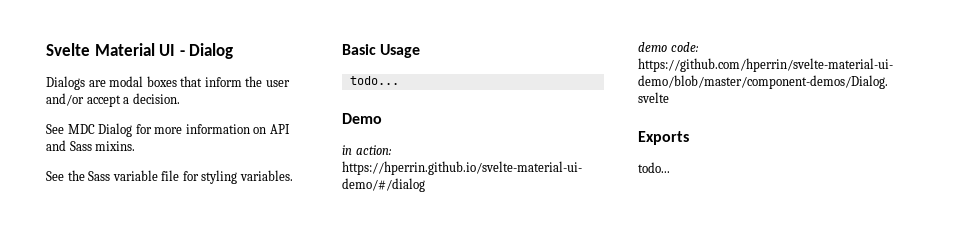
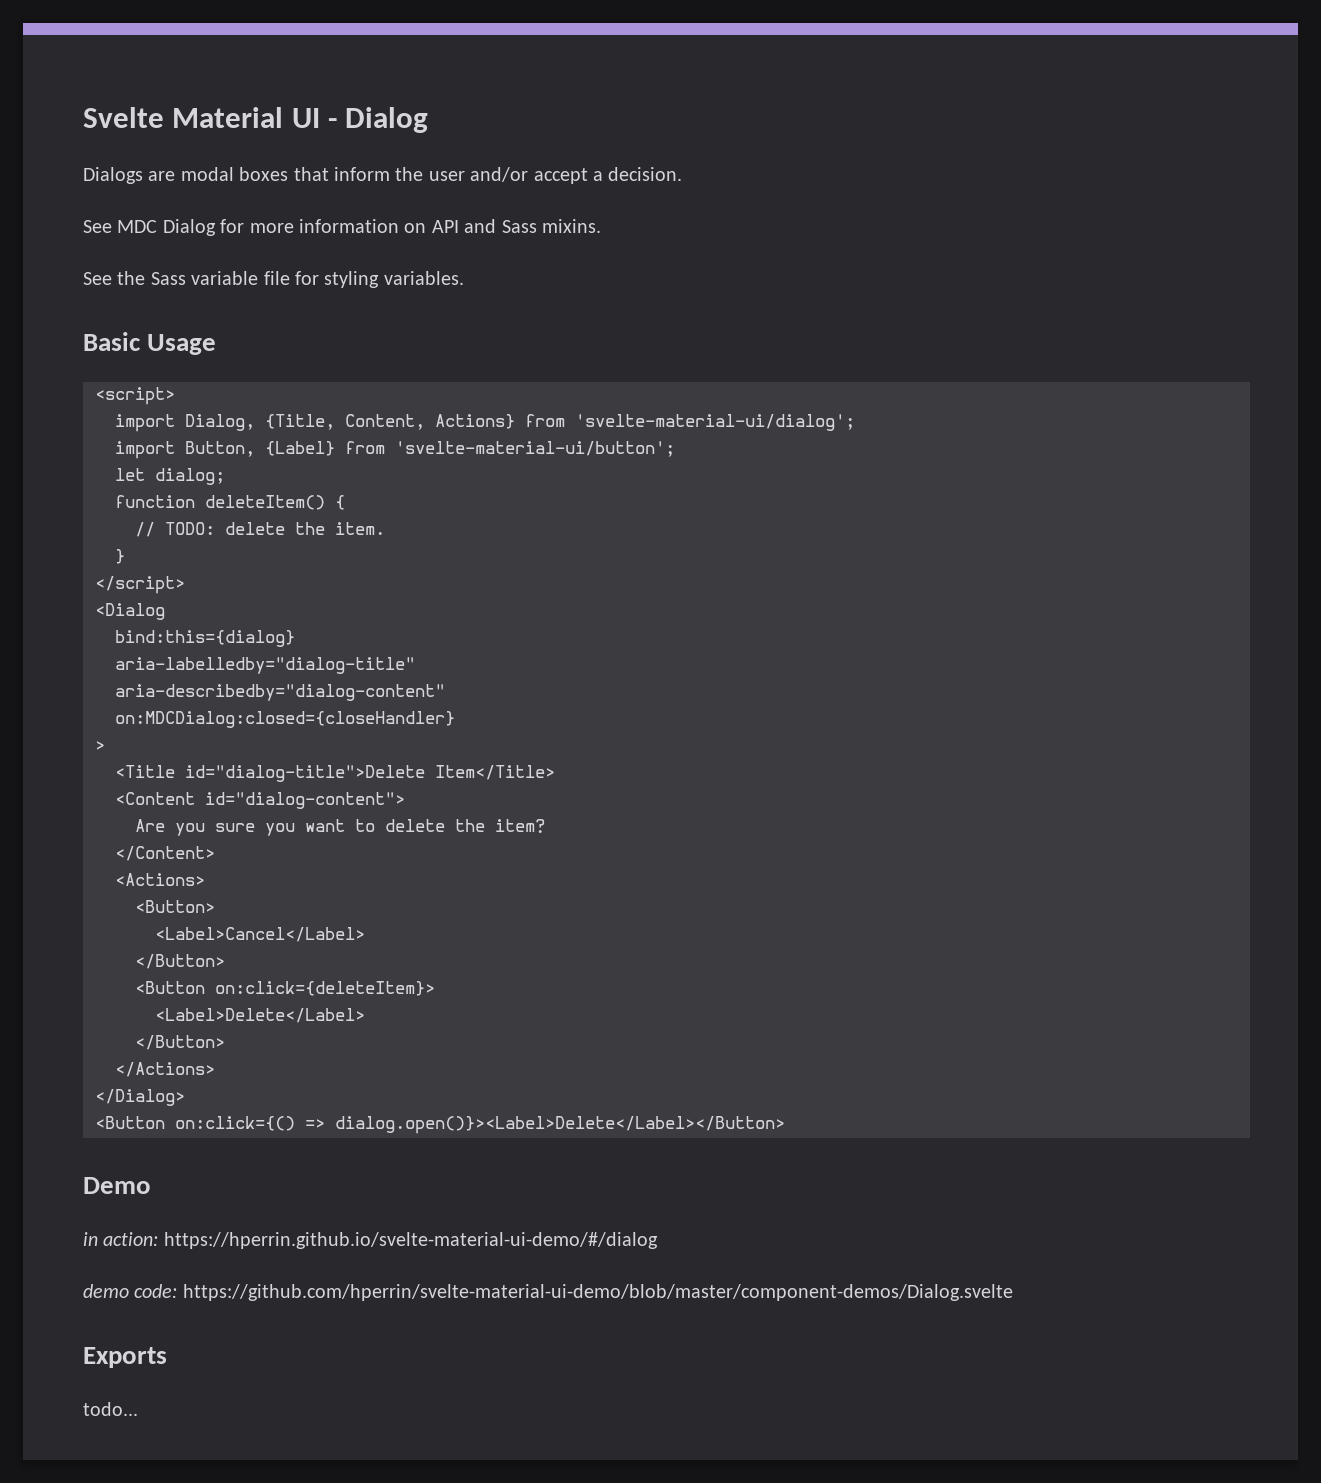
  Basic Usage
- todo...
+ <script>
+ import Dialog, {Title, Content, Actions} from 'svelte-material-ui/dialog';
+ import Button, {Label} from 'svelte-material-ui/button';
+ let dialog;
+ function deleteItem() {
+ // TODO: delete the item.
+ }
+ </script>
+ <Dialog
+ bind:this={dialog}
+ aria-labelledby="dialog-title"
+ aria-describedby="dialog-content"
+ on:MDCDialog:closed={closeHandler}
+ >
+ <Title id="dialog-title">Delete Item</Title>
+ <Content id="dialog-content">
+ Are you sure you want to delete the item?
+ </Content>
+ <Actions>
+ <Button>
+ <Label>Cancel</Label>
+ </Button>
+ <Button on:click={deleteItem}>
+ <Label>Delete</Label>
+ </Button>
+ </Actions>
+ </Dialog>
+ <Button on:click={() => dialog.open()}><Label>Delete</Label></Button>

